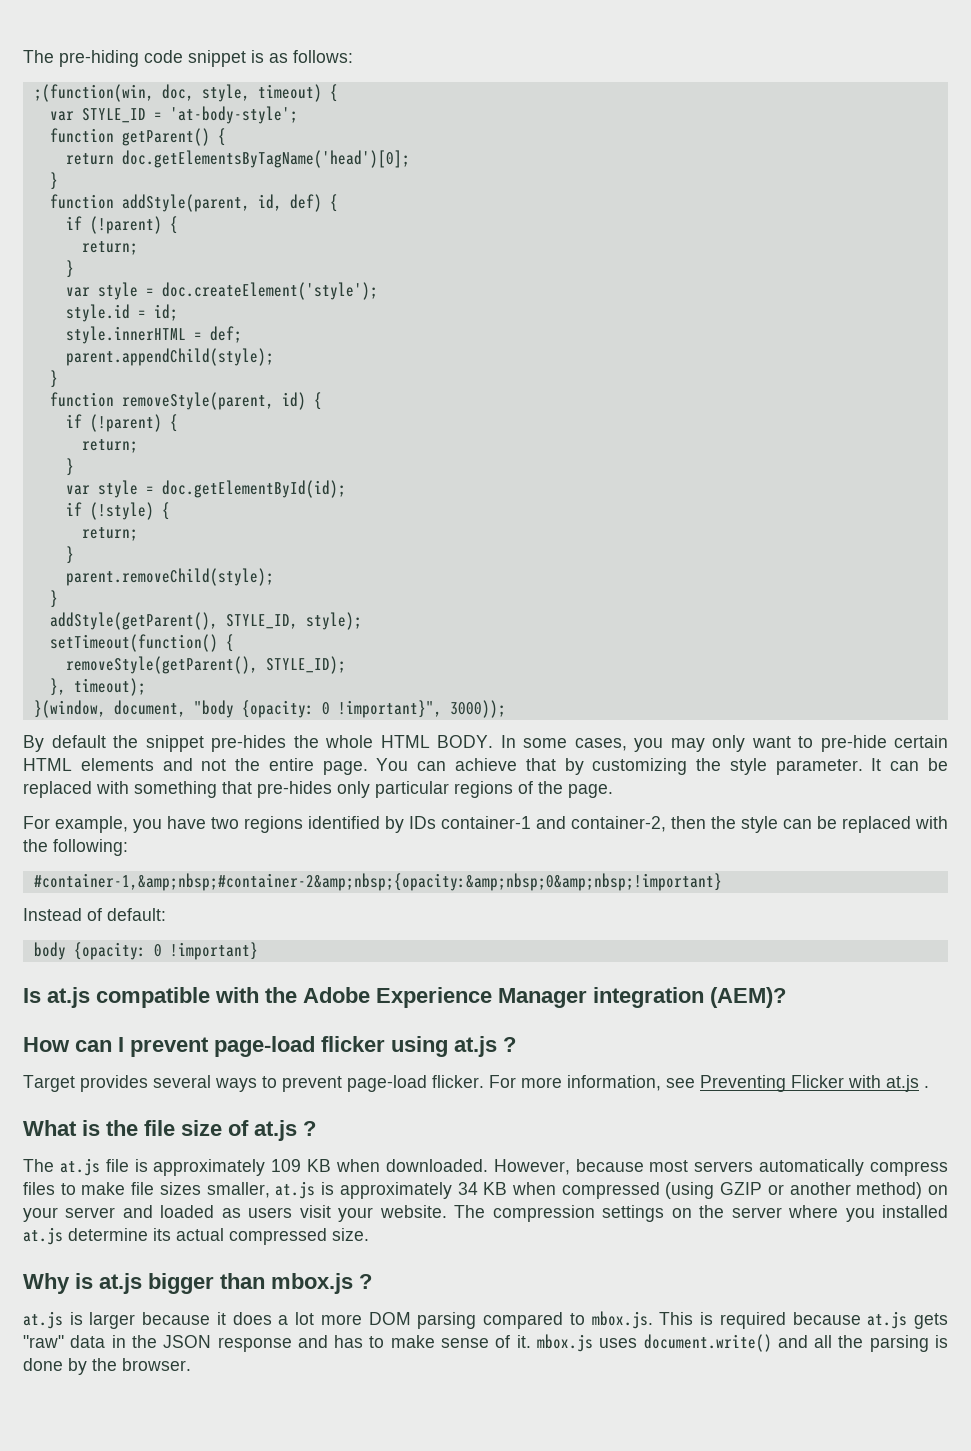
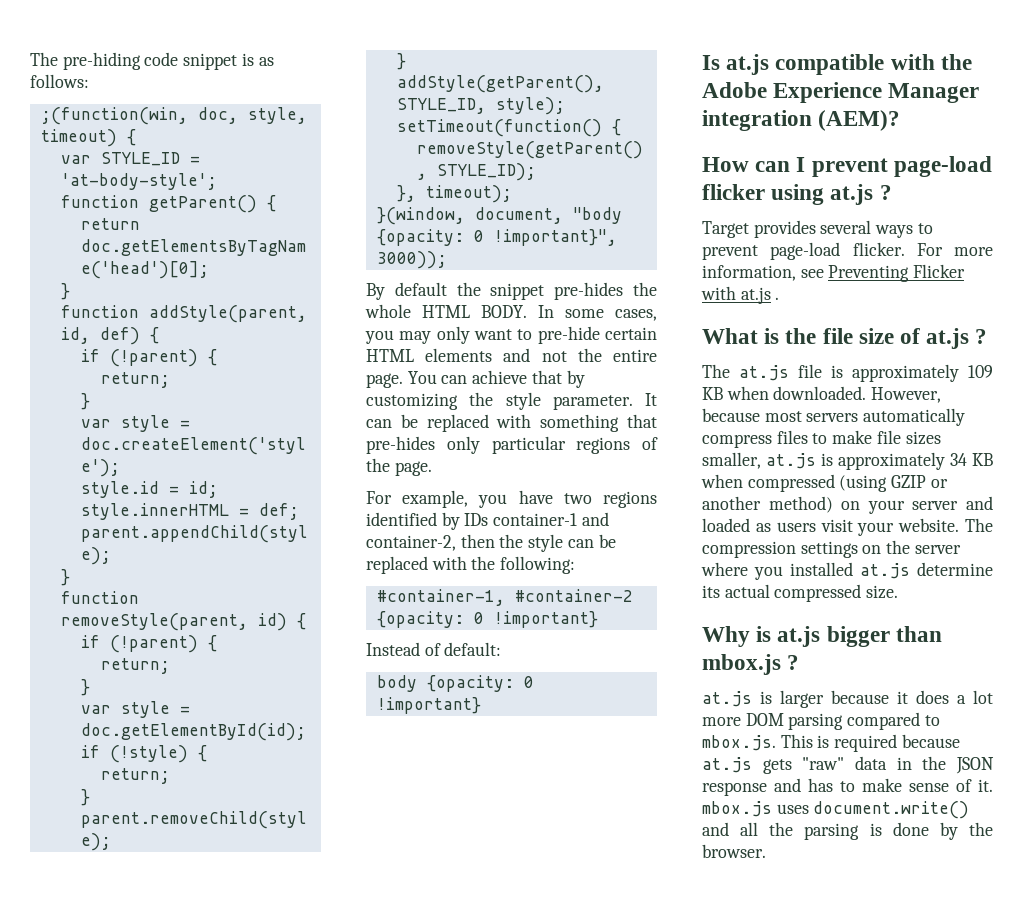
- #container-1,&amp;nbsp;#container-2&amp;nbsp;{opacity:&amp;nbsp;0&amp;nbsp;!important}
+ #container-1, #container-2 {opacity: 0 !important}

